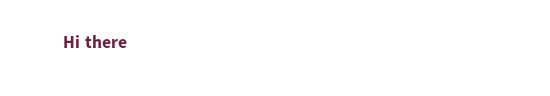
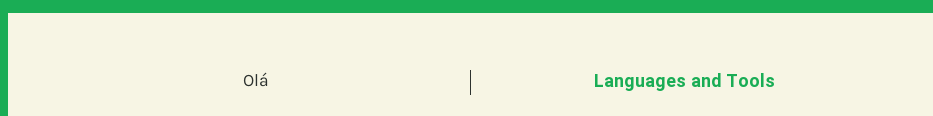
- Hi there
+ Olá
+ Languages and Tools

